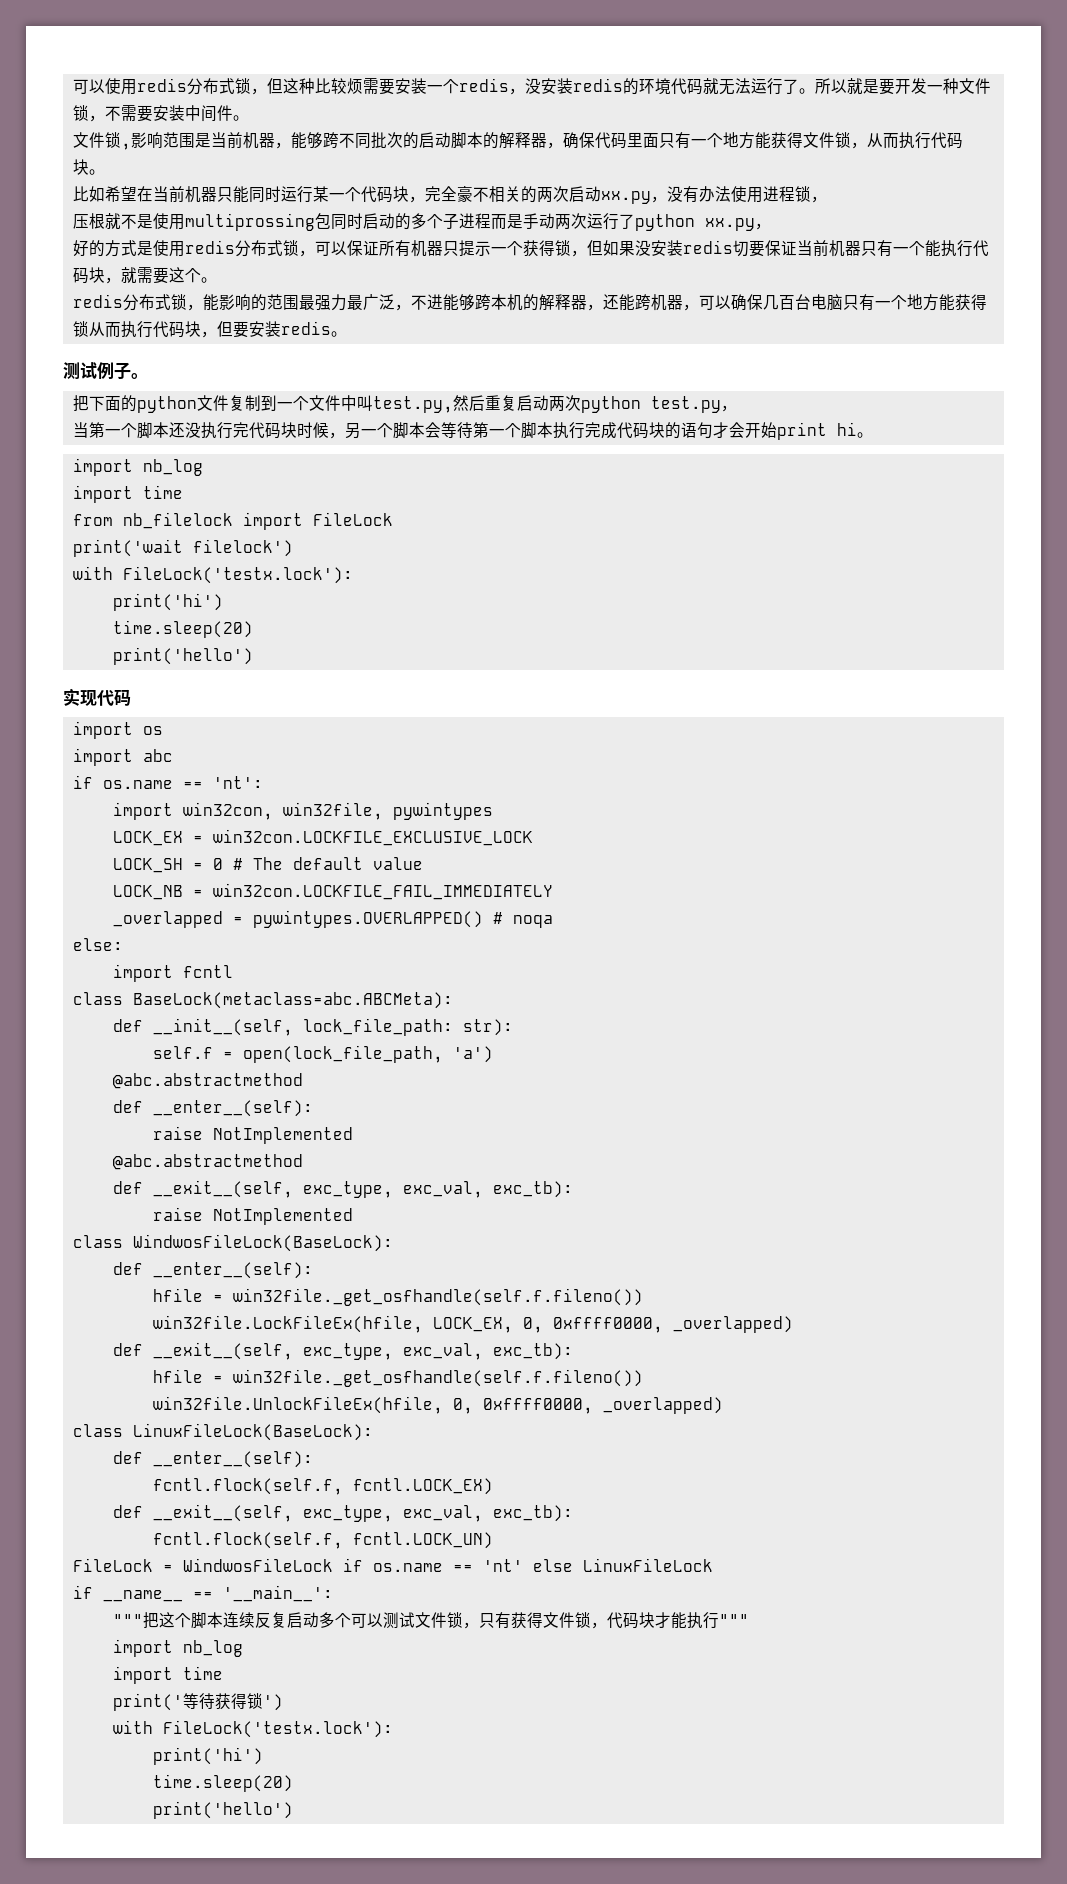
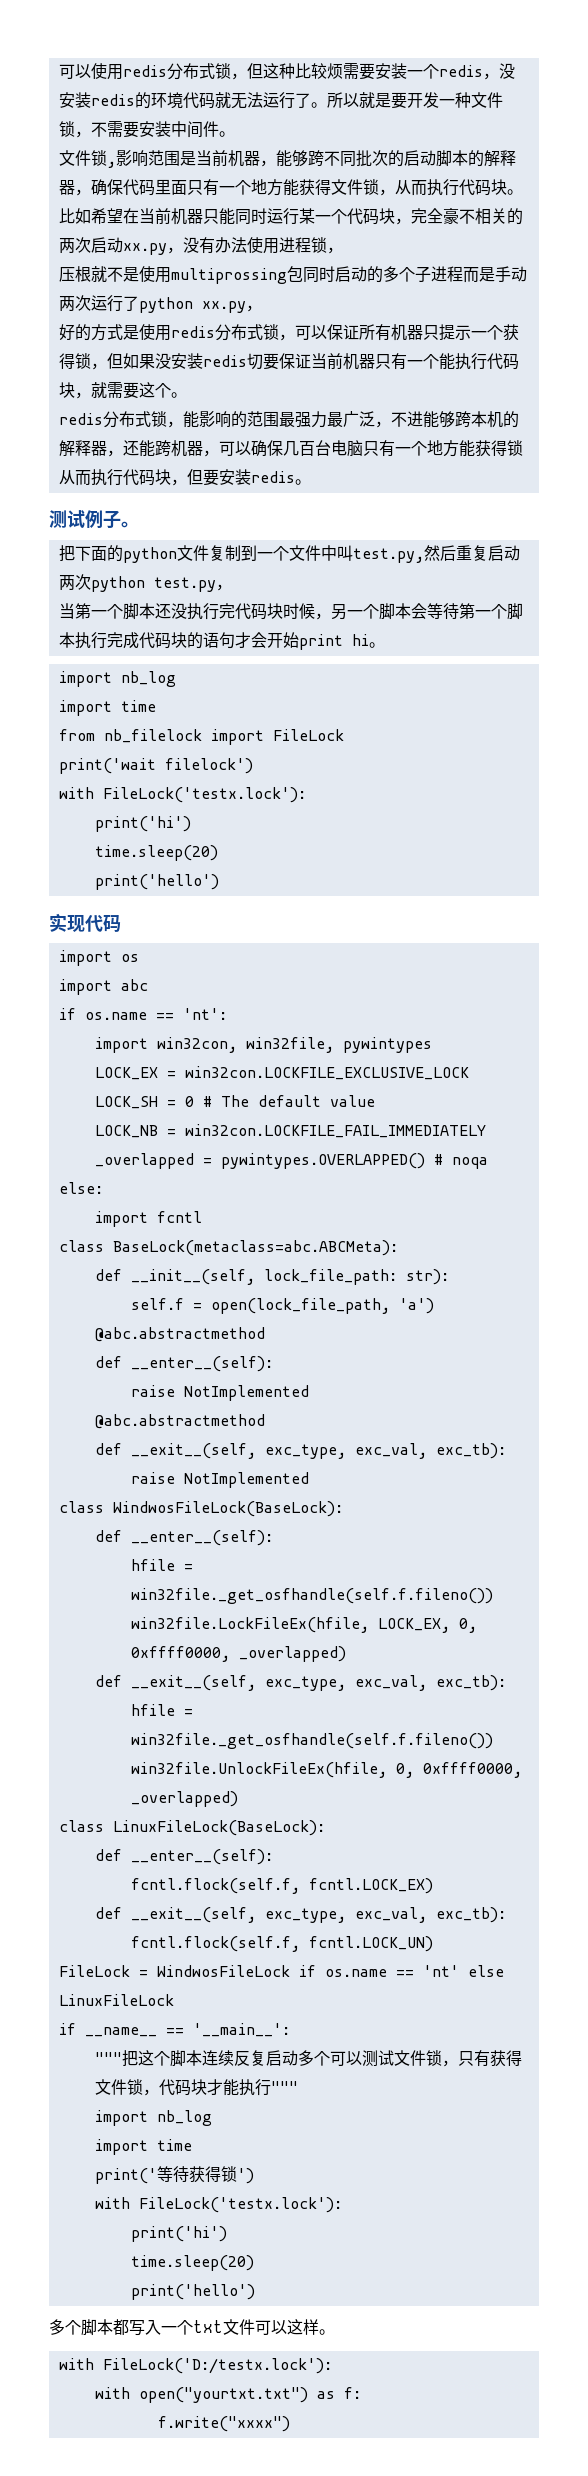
+ 多个脚本都写入一个txt文件可以这样。
+ with FileLock('D:/testx.lock'):
+ with open("yourtxt.txt") as f:
+ f.write("xxxx")

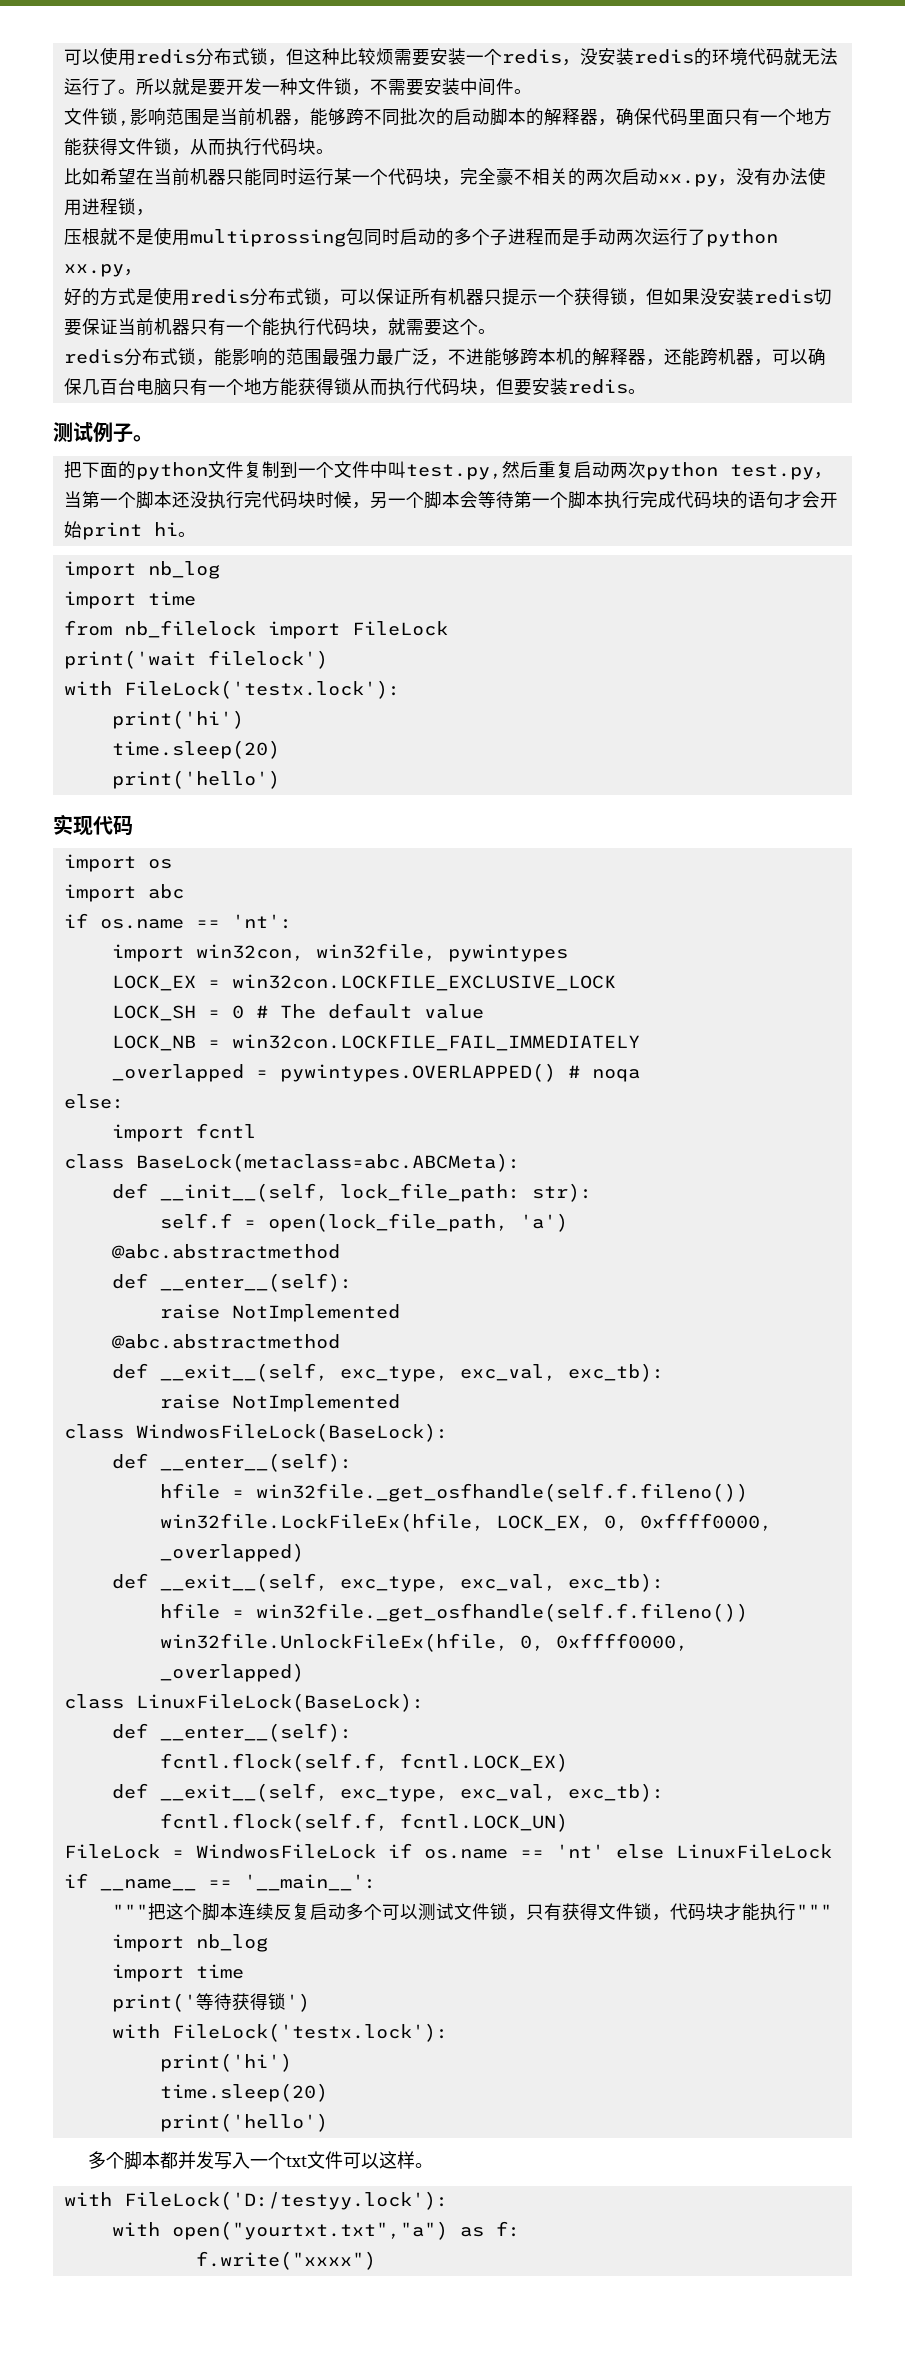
- 多个脚本都写入一个txt文件可以这样。
+ 多个脚本都并发写入一个txt文件可以这样。
- with FileLock('D:/testx.lock'):
- with open("yourtxt.txt") as f:
+ with FileLock('D:/testyy.lock'):
+ with open("yourtxt.txt","a") as f:

